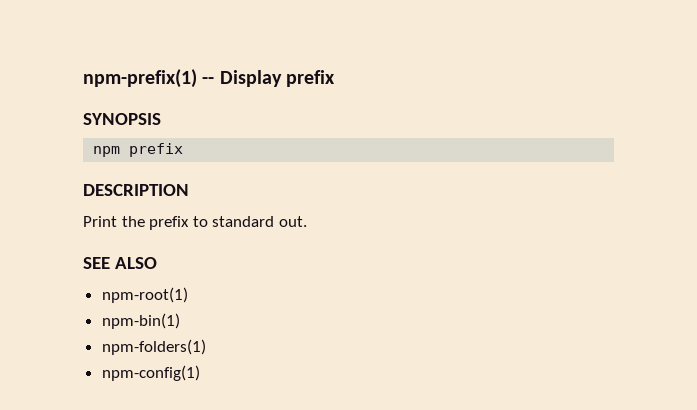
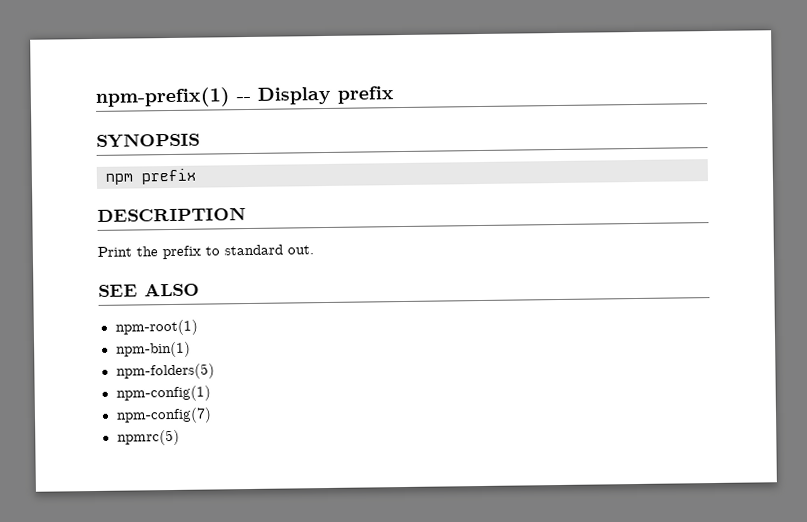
- npm-folders(1)
+ npm-folders(5)
+ npm-config(7)
+ npmrc(5)

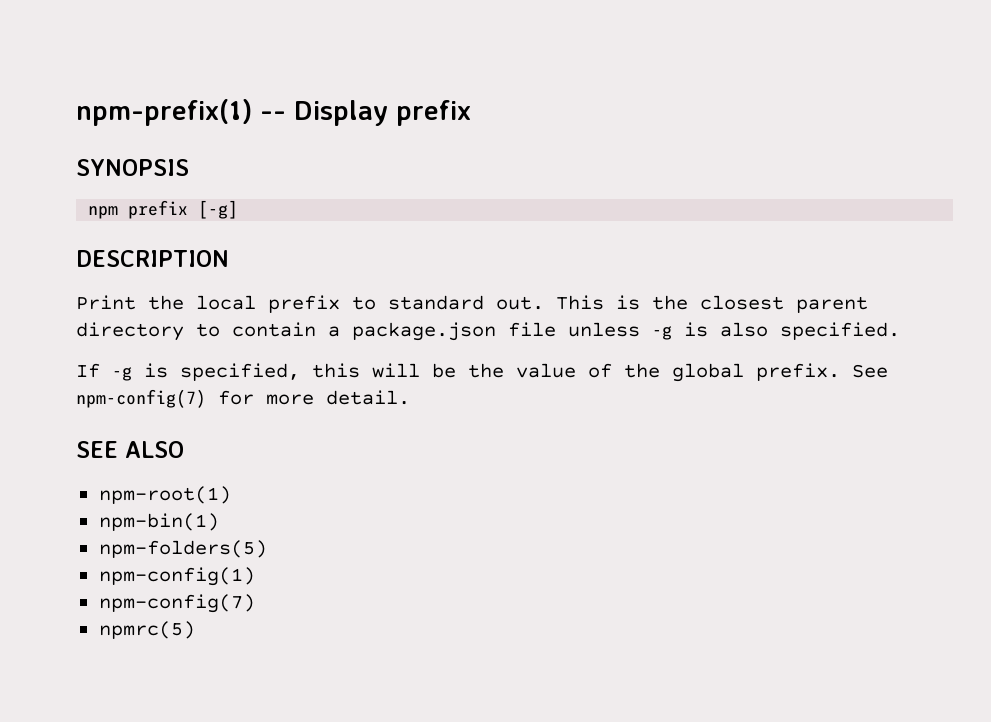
- npm prefix
+ npm prefix [-g]
- Print the prefix to standard out.
+ Print the local prefix to standard out. This is the closest parent directory to contain a package.json file unless -g is also specified.
+ If -g is specified, this will be the value of the global prefix. See npm-config(7) for more detail.

